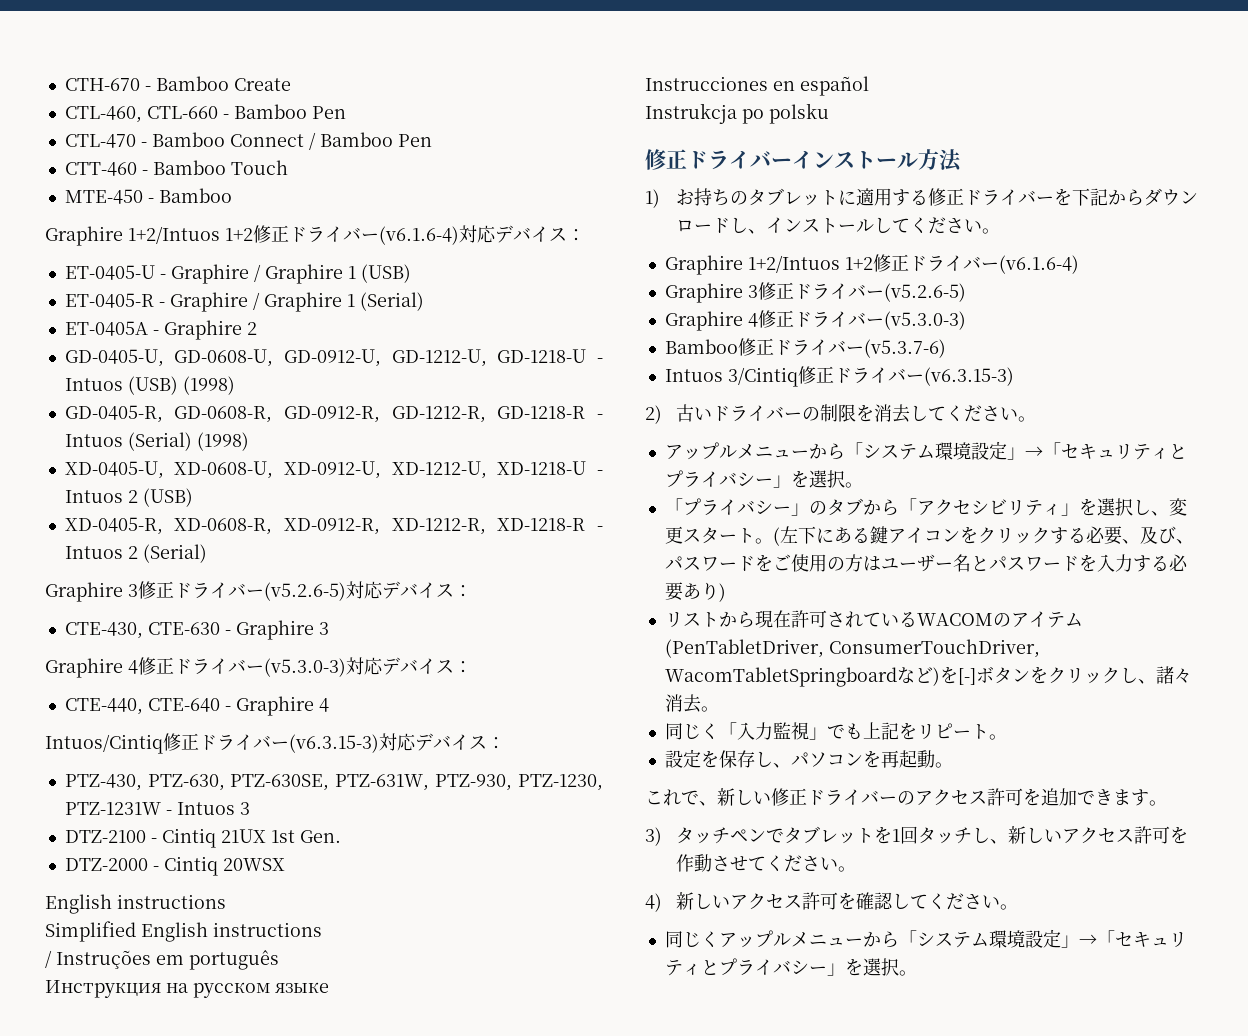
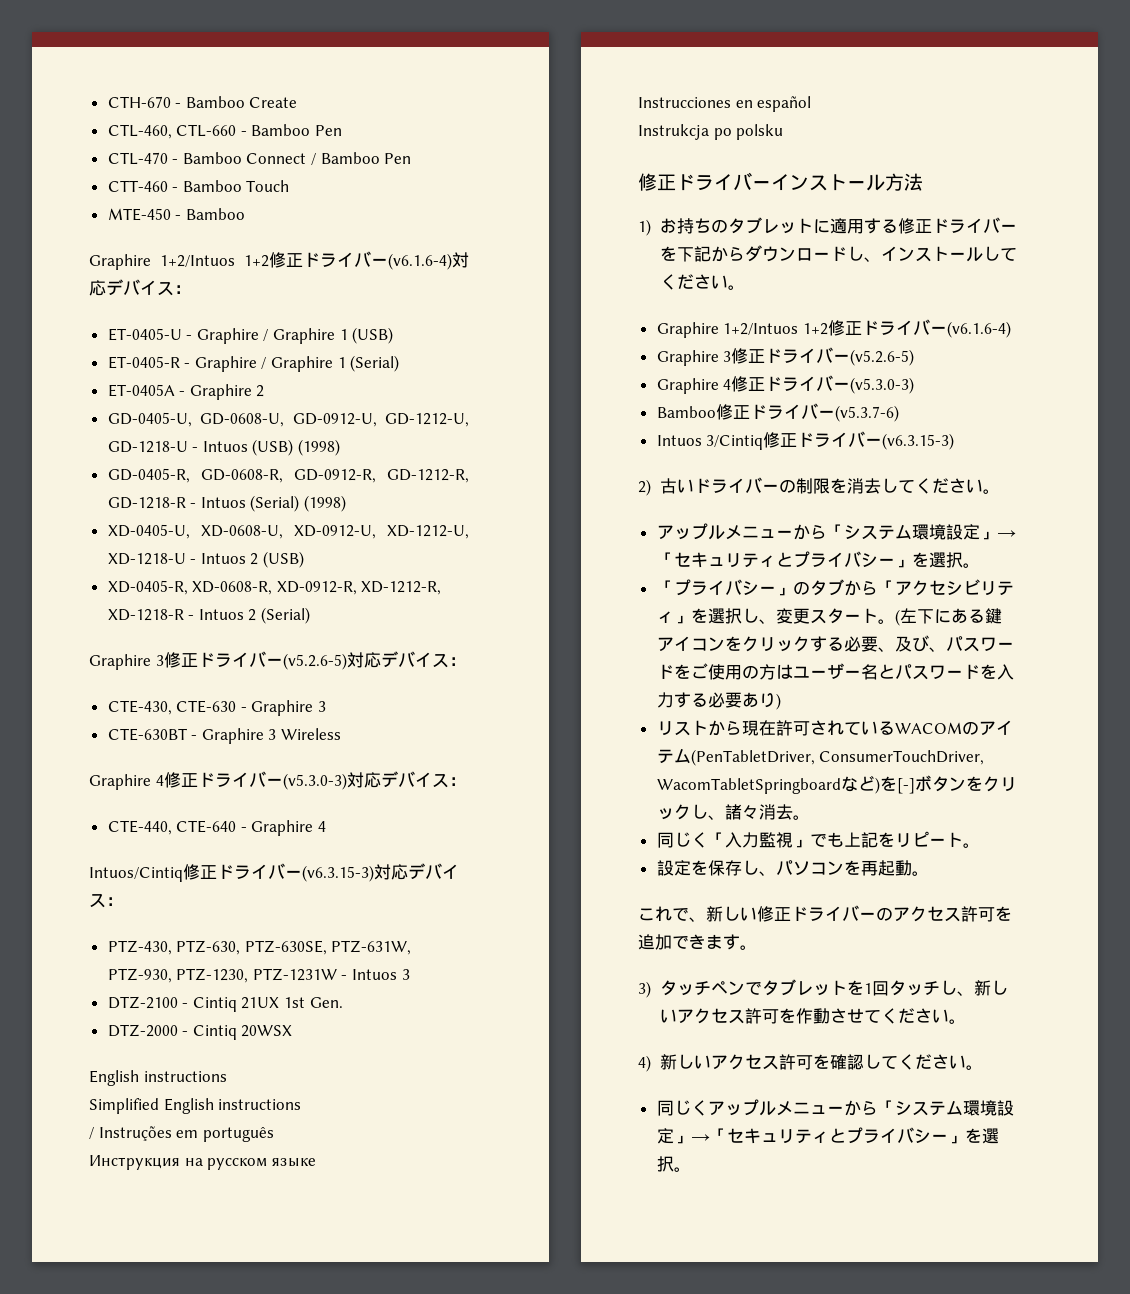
+ CTE-630BT - Graphire 3 Wireless

